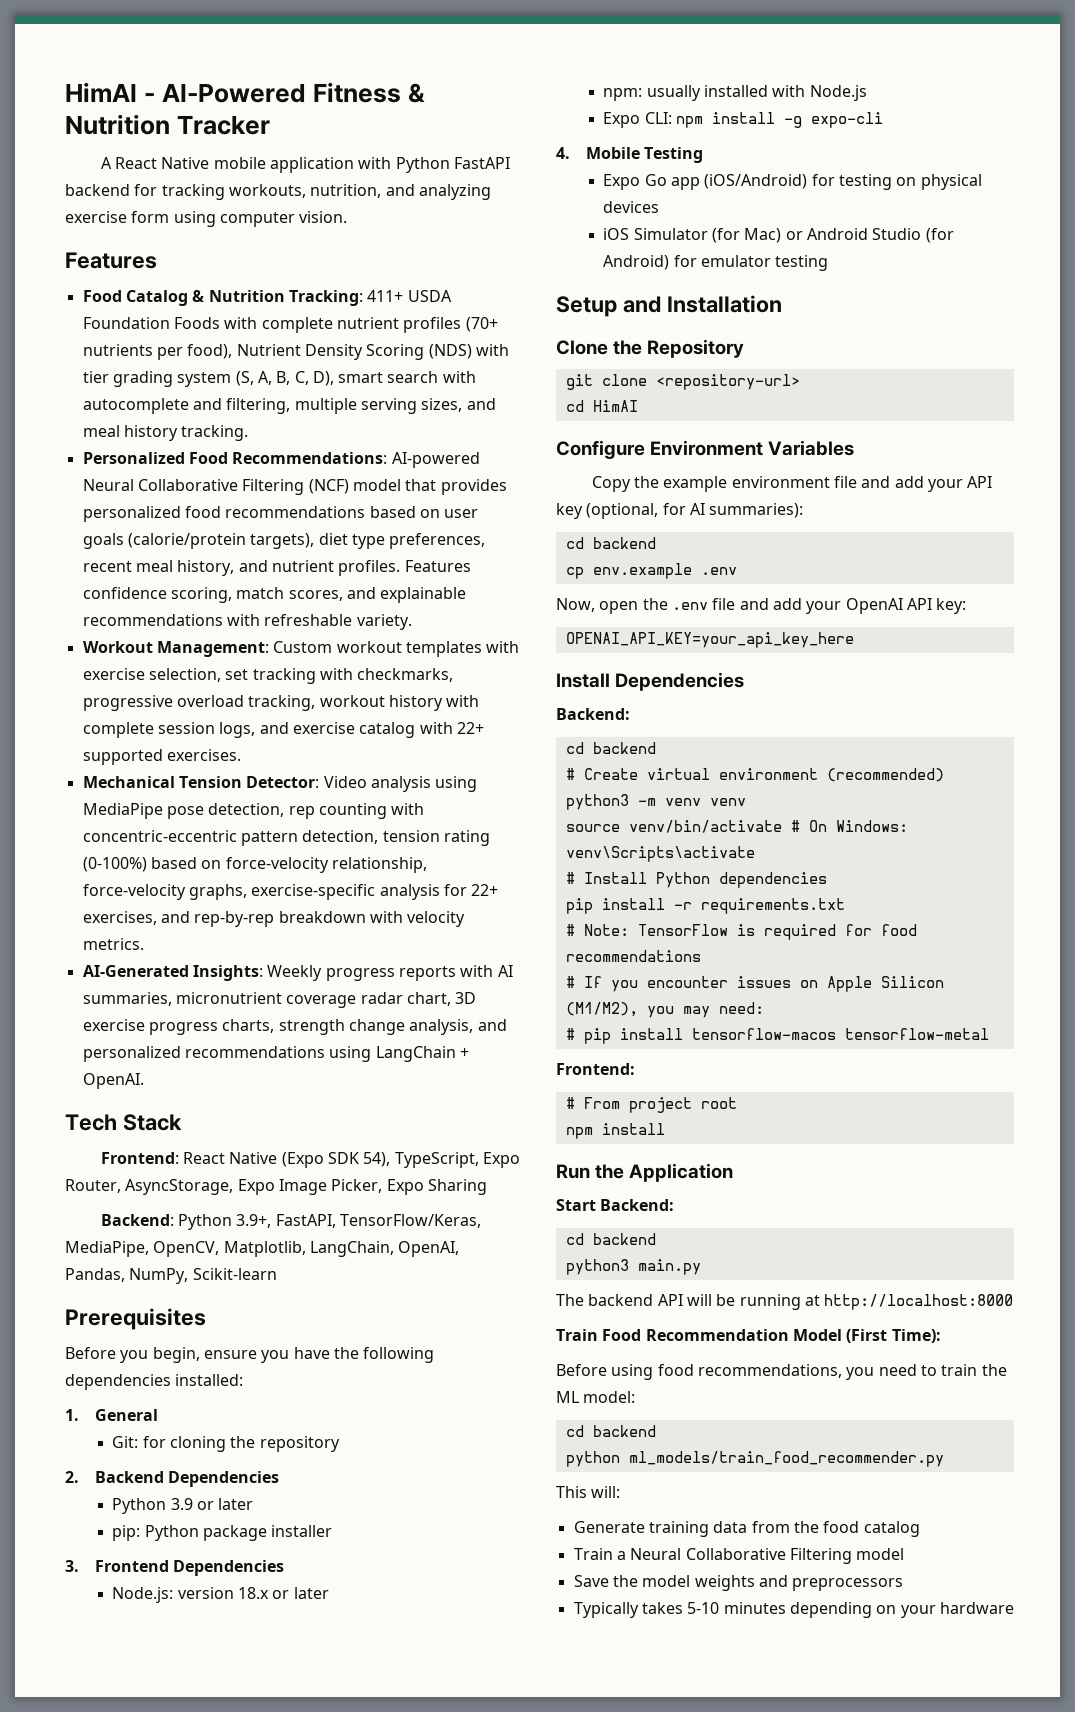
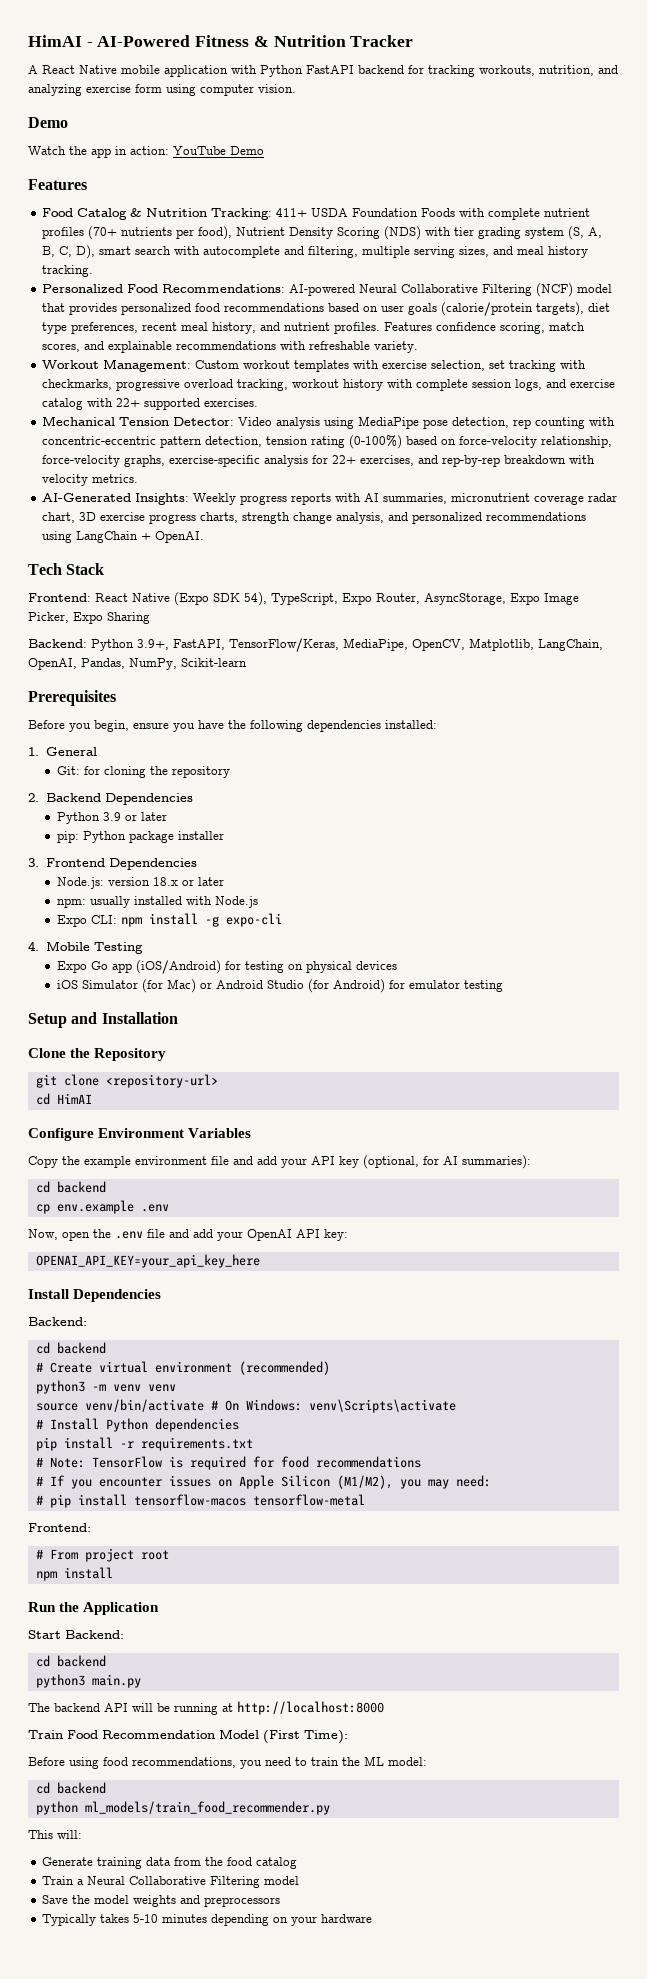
  A React Native mobile application with Python FastAPI backend for tracking workouts, nutrition, and analyzing exercise form using computer vision.
+ Demo
+ Watch the app in action: YouTube Demo

